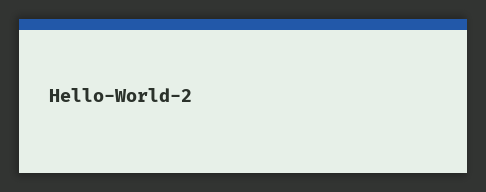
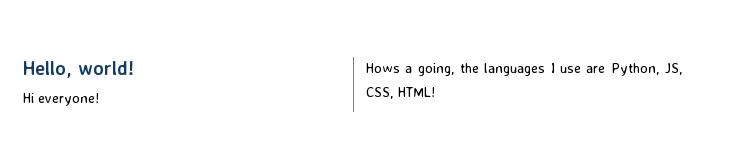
- Hello-World-2
+ Hello, world!
+ Hi everyone!
+ Hows a going, the languages I use are Python, JS, CSS, HTML!

